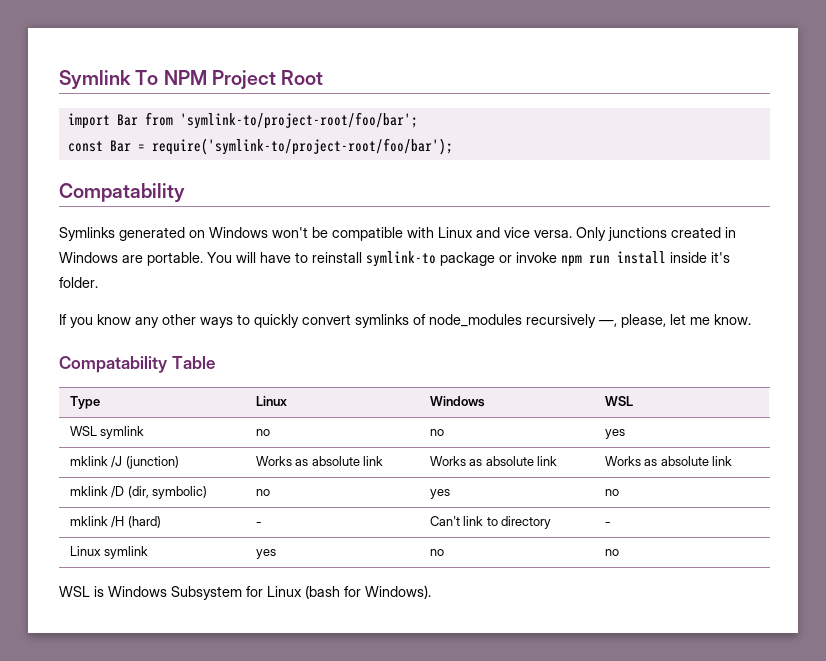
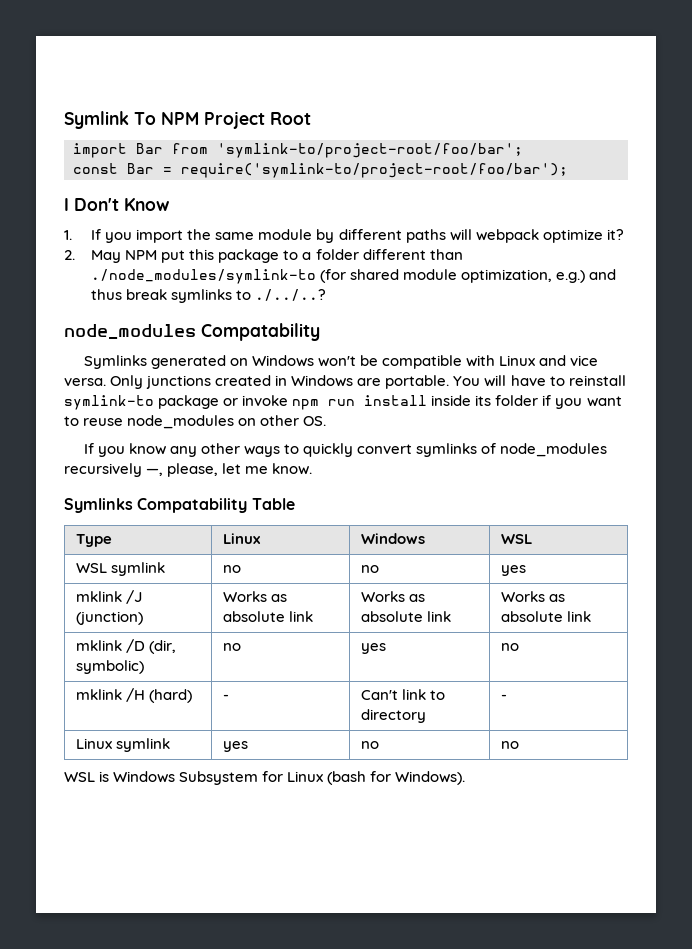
  const Bar = require('symlink-to/project-root/foo/bar');
- Compatability
+ I Don't Know
+ 1. If you import the same module by different paths will webpack optimize it?
+ 2. May NPM put this package to a folder different than ./node_modules/symlink-to (for shared module optimization, e.g.) and thus break symlinks to ./../..?
+ node_modules Compatability
- You will have to reinstall symlink-to package or invoke npm run install inside it's folder.
+ You will have to reinstall symlink-to package or invoke npm run install inside its folder if you want to reuse node_modules on other OS.
- Compatability Table
+ Symlinks Compatability Table

